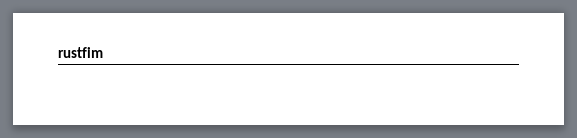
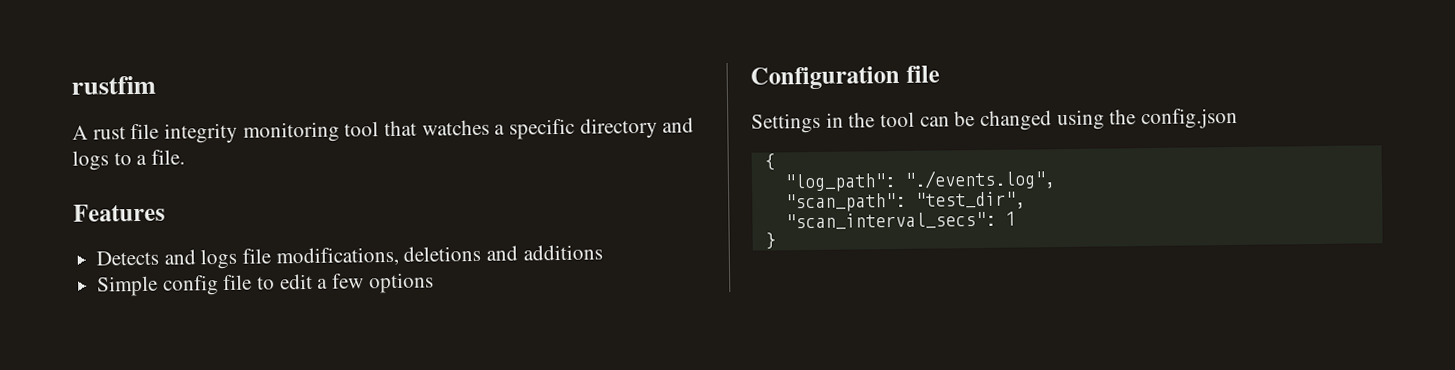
+ A rust file integrity monitoring tool that watches a specific directory and logs to a file.
+ Features
+ Detects and logs file modifications, deletions and additions
+ Simple config file to edit a few options
+ Configuration file
+ Settings in the tool can be changed using the config.json
+ {
+ "log_path": "./events.log",
+ "scan_path": "test_dir",
+ "scan_interval_secs": 1
+ }

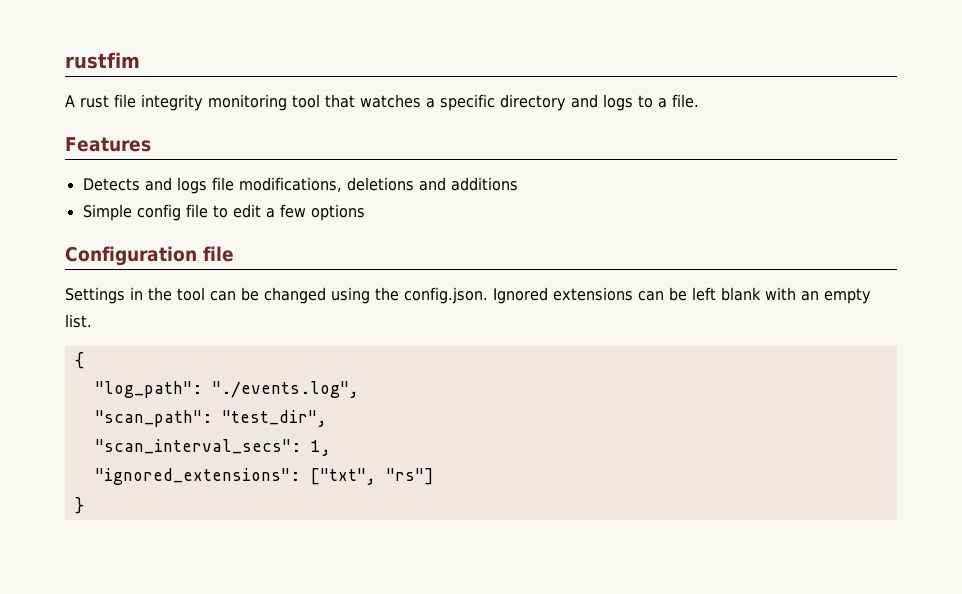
- Settings in the tool can be changed using the config.json
+ Settings in the tool can be changed using the config.json. Ignored extensions can be left blank with an empty list.
- "scan_interval_secs": 1
+ "scan_interval_secs": 1,
+ "ignored_extensions": ["txt", "rs"]

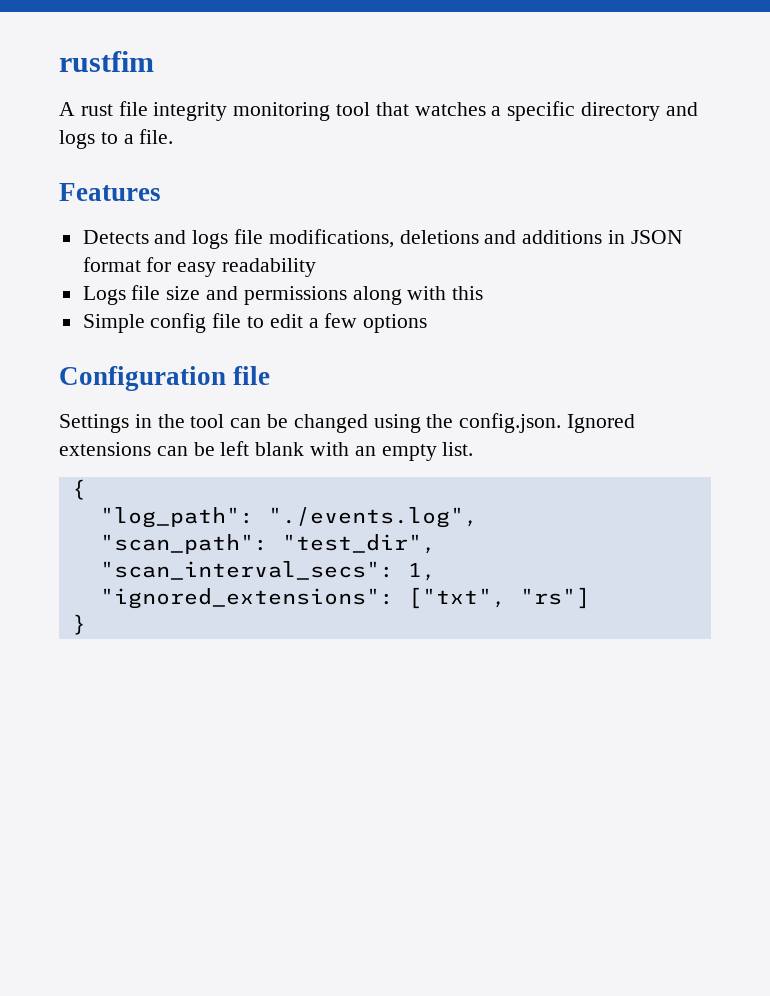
- Detects and logs file modifications, deletions and additions
+ Detects and logs file modifications, deletions and additions in JSON format for easy readability
+ Logs file size and permissions along with this

